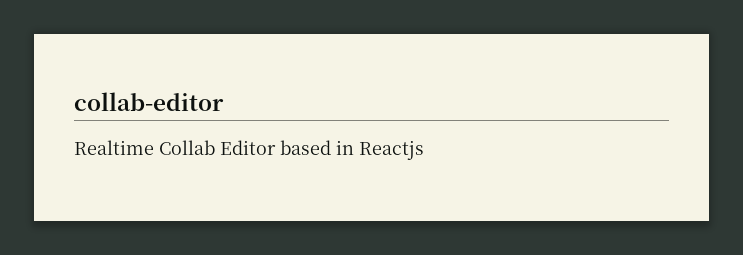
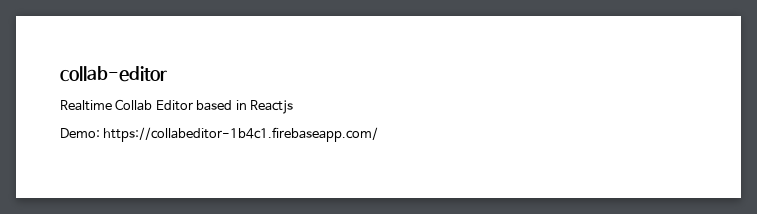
+ Demo: https://collabeditor-1b4c1.firebaseapp.com/

